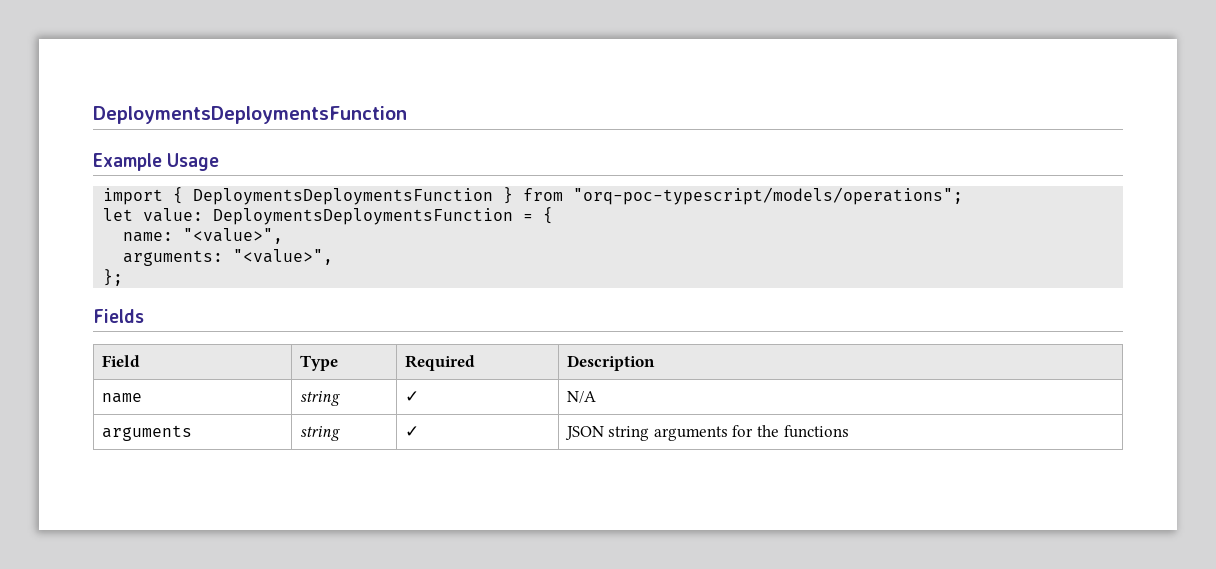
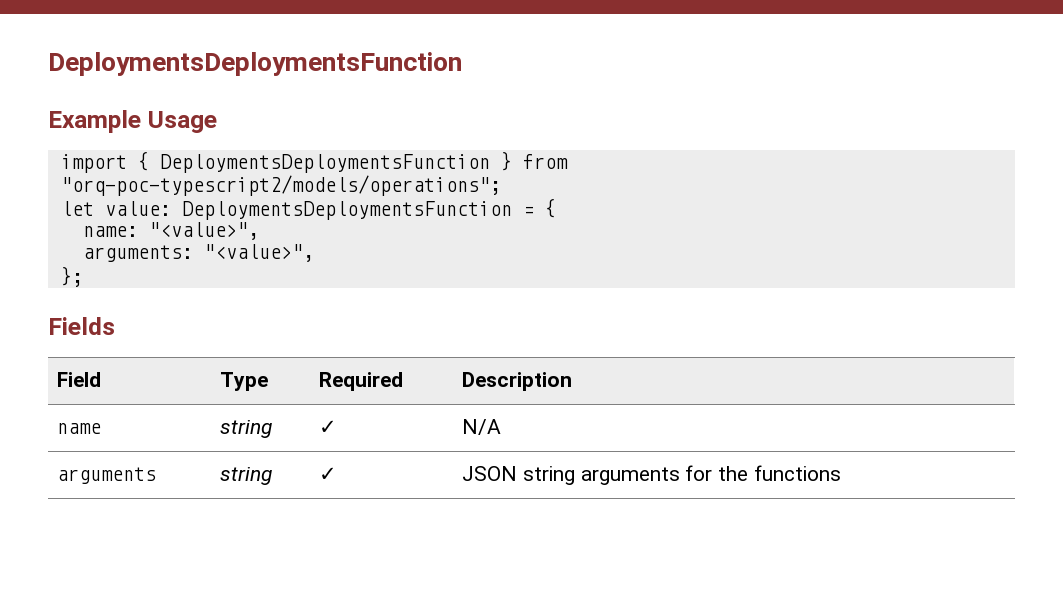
- import { DeploymentsDeploymentsFunction } from "orq-poc-typescript/models/operations";
+ import { DeploymentsDeploymentsFunction } from "orq-poc-typescript2/models/operations";

